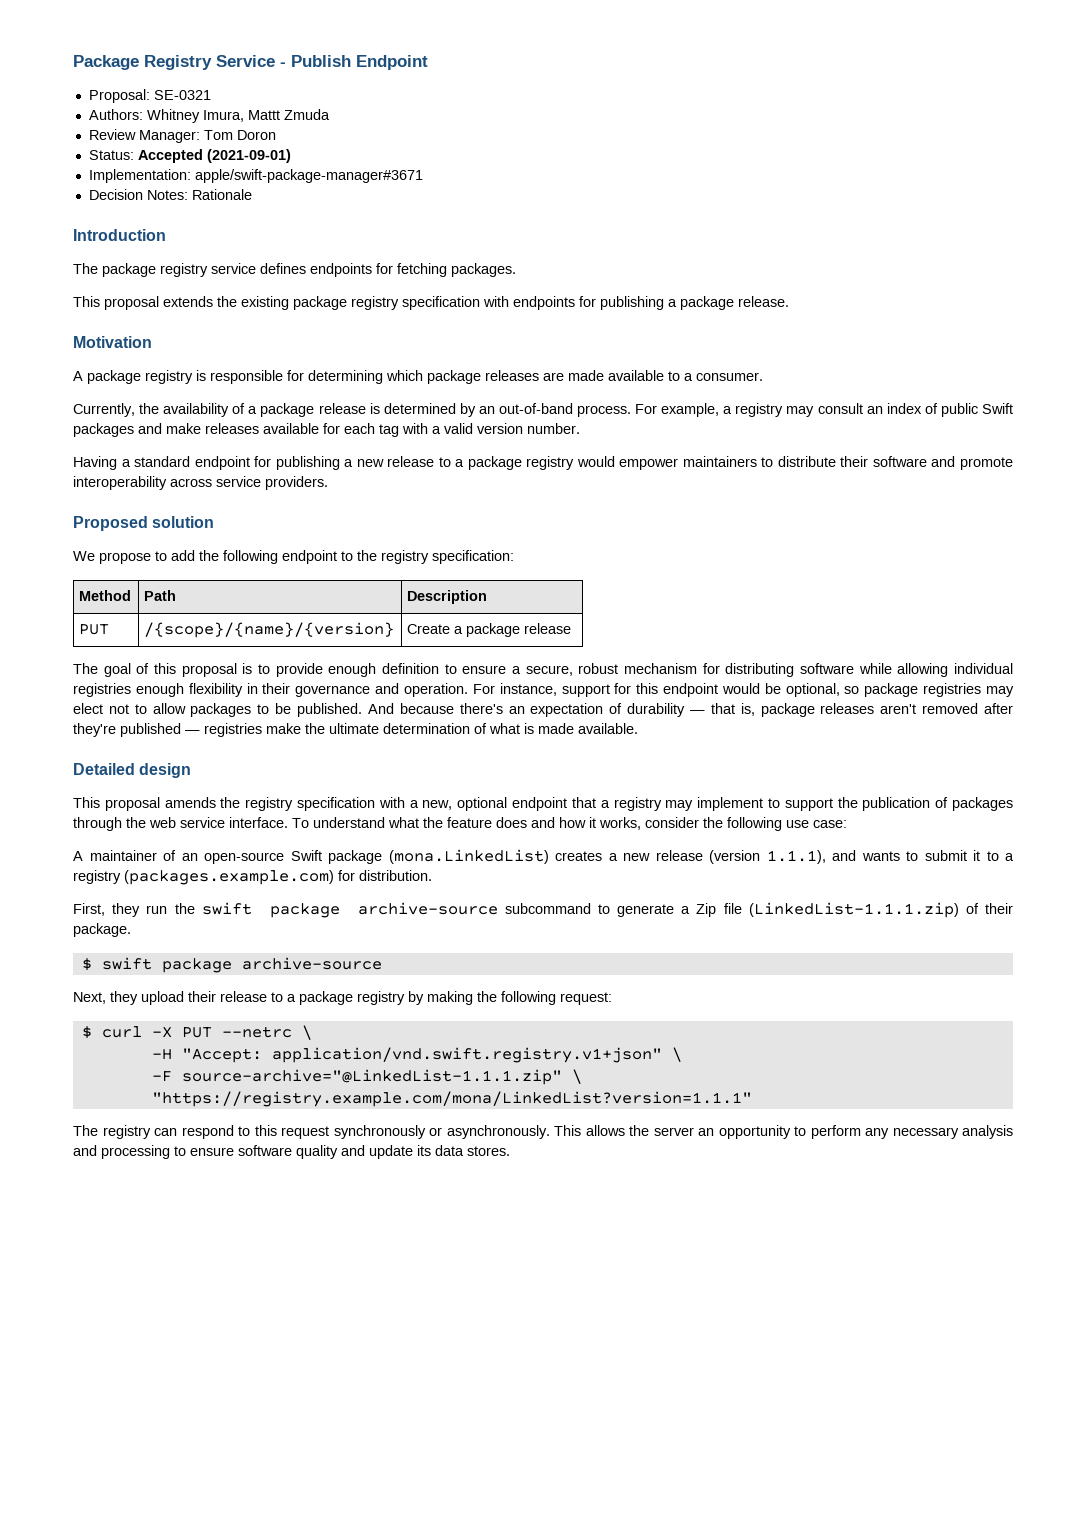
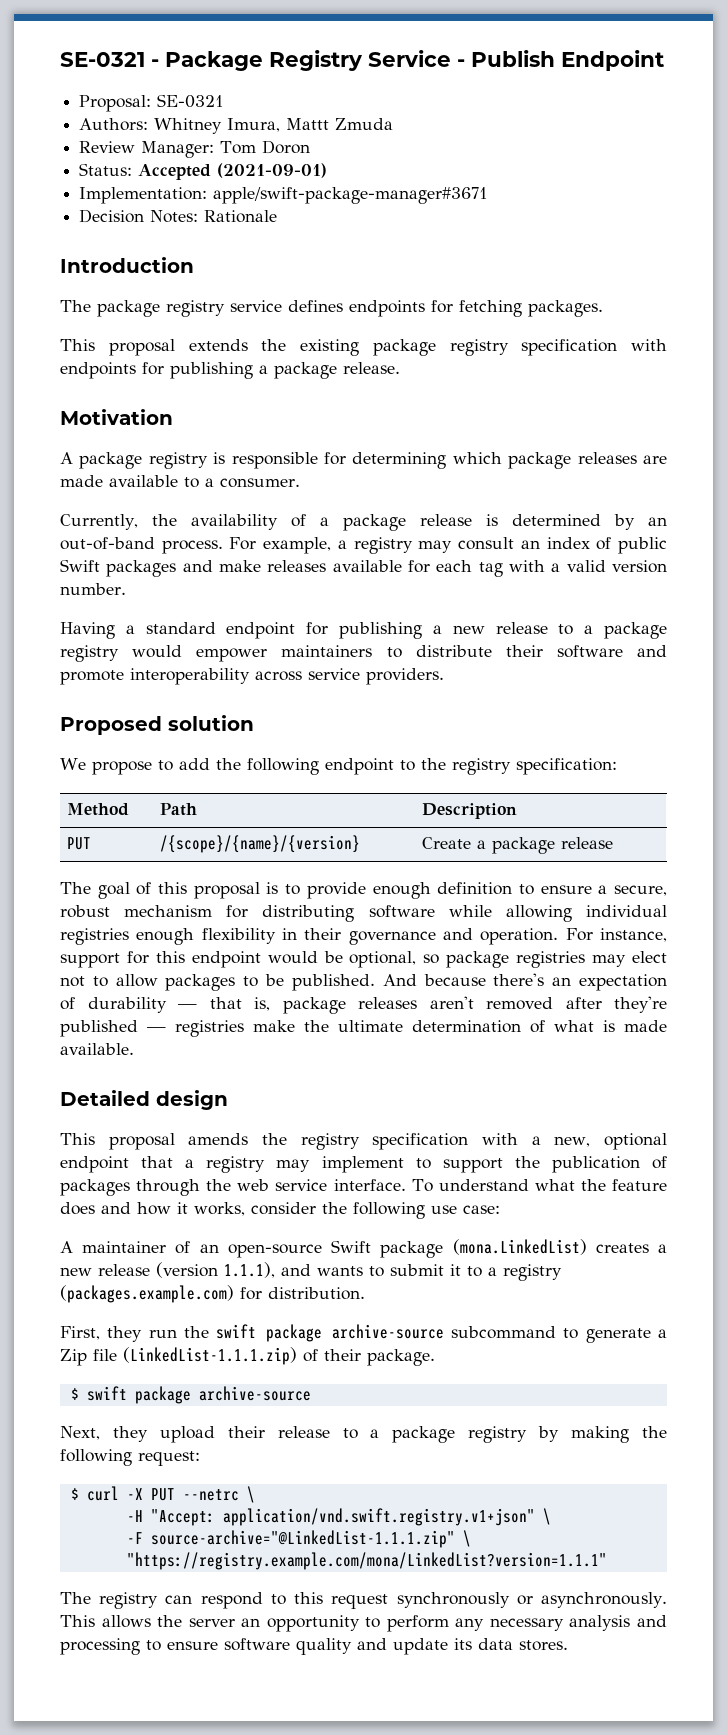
- Package Registry Service - Publish Endpoint
+ SE-0321 - Package Registry Service - Publish Endpoint

